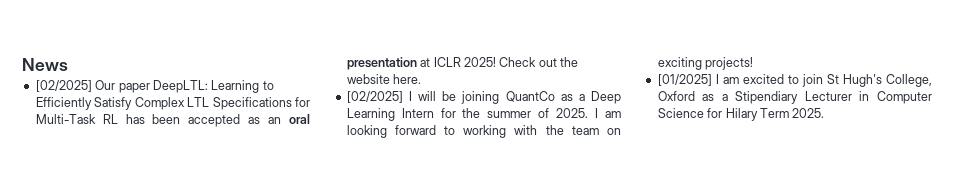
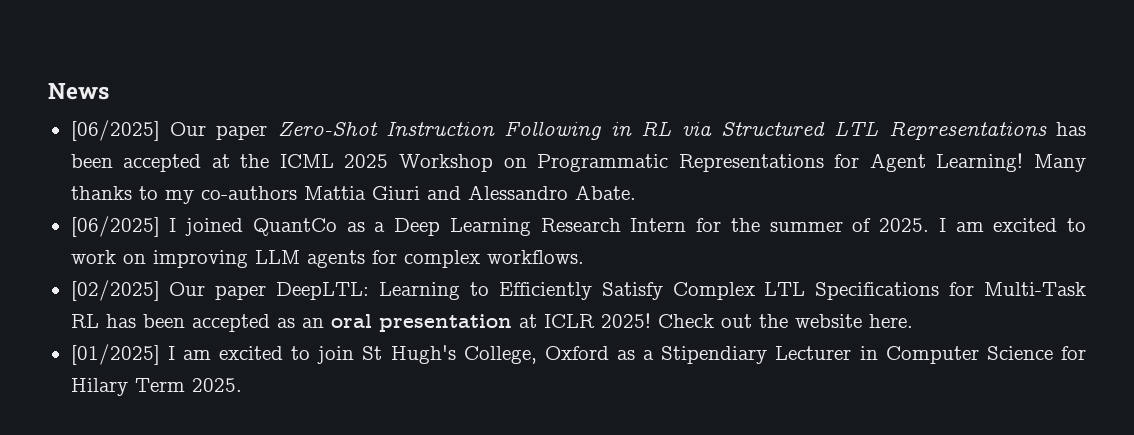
+ [06/2025] Our paper Zero-Shot Instruction Following in RL via Structured LTL Representations has been accepted at the ICML 2025 Workshop on Programmatic Representations for Agent Learning! Many thanks to my co-authors Mattia Giuri and Alessandro Abate.
+ [06/2025] I joined QuantCo as a Deep Learning Research Intern for the summer of 2025. I am excited to work on improving LLM agents for complex workflows.
- [02/2025] I will be joining QuantCo as a Deep Learning Intern for the summer of 2025. I am looking forward to working with the team on exciting projects!

